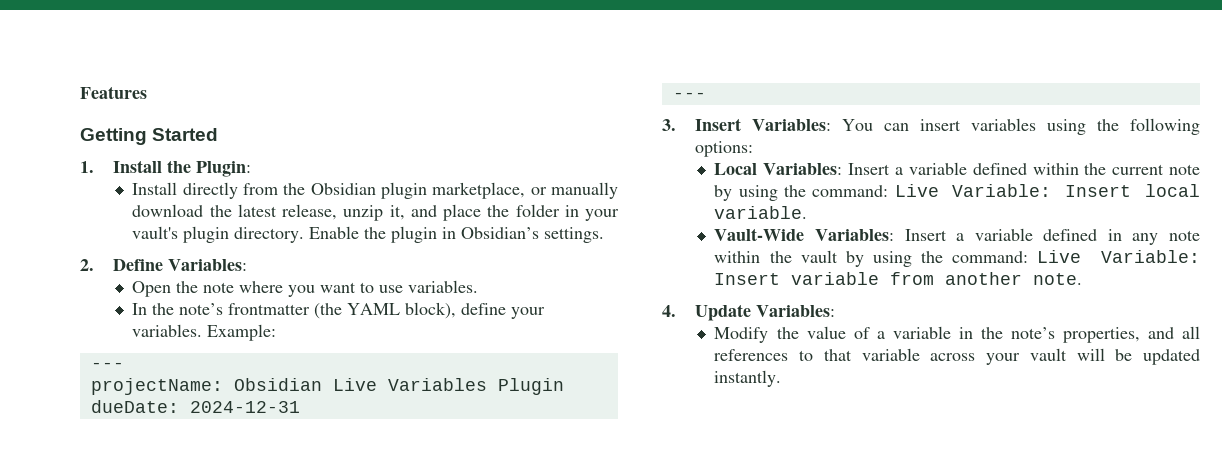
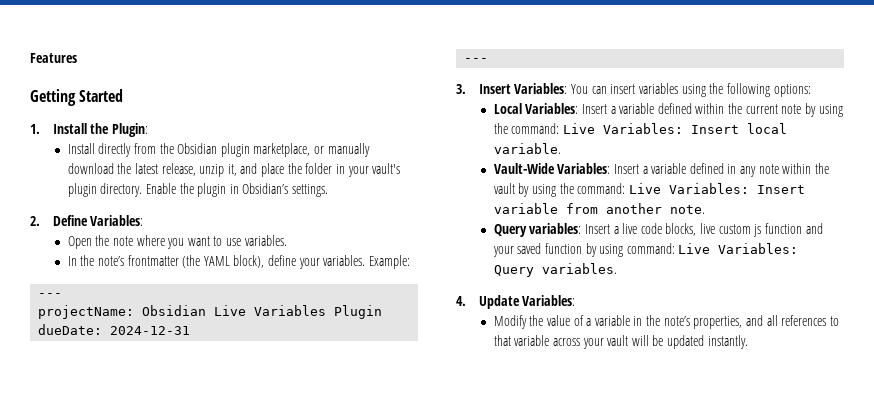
- Local Variables: Insert a variable defined within the current note by using the command: Live Variable: Insert local variable.
+ Local Variables: Insert a variable defined within the current note by using the command: Live Variables: Insert local variable.
- Vault-Wide Variables: Insert a variable defined in any note within the vault by using the command: Live Variable: Insert variable from another note.
+ Vault-Wide Variables: Insert a variable defined in any note within the vault by using the command: Live Variables: Insert variable from another note.
+ Query variables: Insert a live code blocks, live custom js function and your saved function by using command: Live Variables: Query variables.

